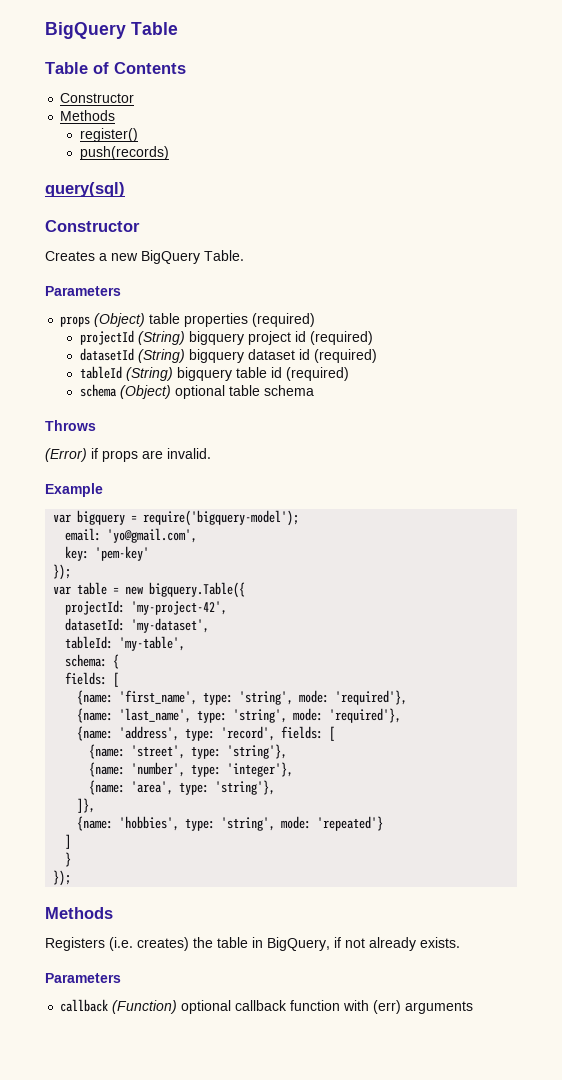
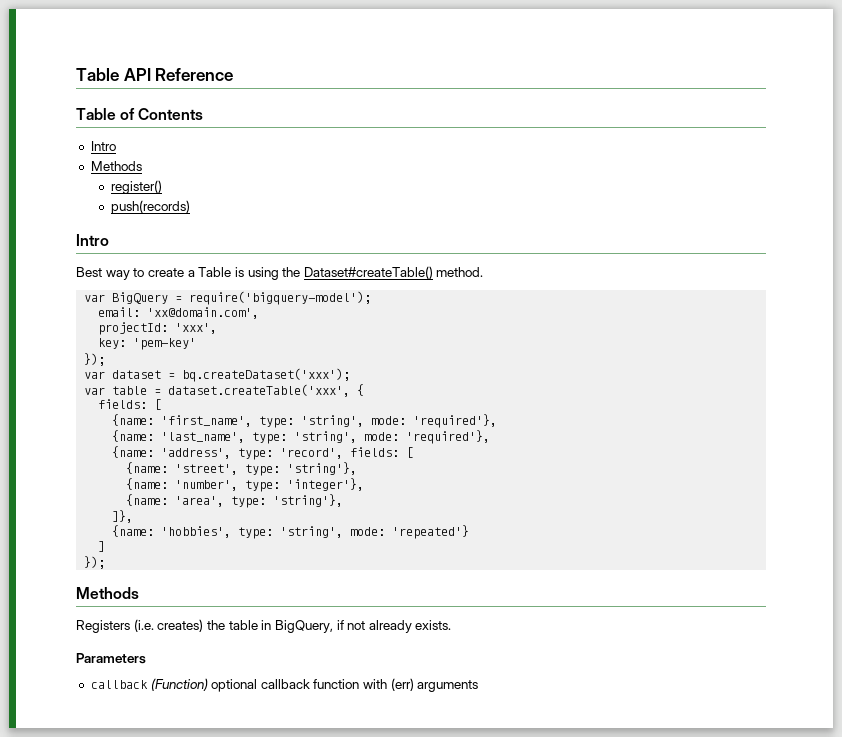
- BigQuery Table
+ Table API Reference
  Table of Contents
- Constructor
+ Intro
  push(records)
- query(sql)
- Constructor
- Creates a new BigQuery Table.
- Parameters
- props (Object) table properties (required)
- projectId (String) bigquery project id (required)
- datasetId (String) bigquery dataset id (required)
- tableId (String) bigquery table id (required)
- schema (Object) optional table schema
- Throws
- (Error) if props are invalid.
- Example
- var bigquery = require('bigquery-model');
+ Intro
+ Best way to create a Table is using the Dataset#createTable() method.
+ var BigQuery = require('bigquery-model');
- email: 'yo@gmail.com',
+ email: 'xx@domain.com',
+ projectId: 'xxx',
+ var dataset = bq.createDataset('xxx');
- var table = new bigquery.Table({
- projectId: 'my-project-42',
- datasetId: 'my-dataset',
- tableId: 'my-table',
- schema: {
+ var table = dataset.createTable('xxx', {
- }

